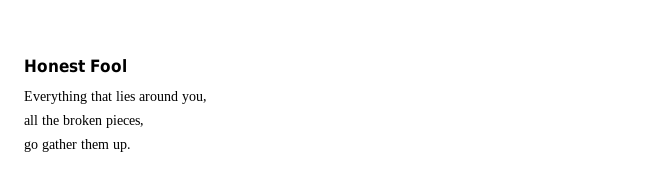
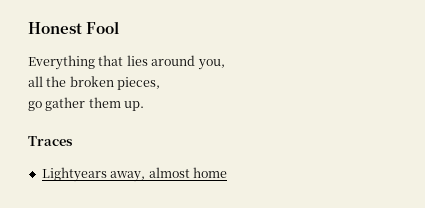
+ Traces
+ Lightyears away, almost home

